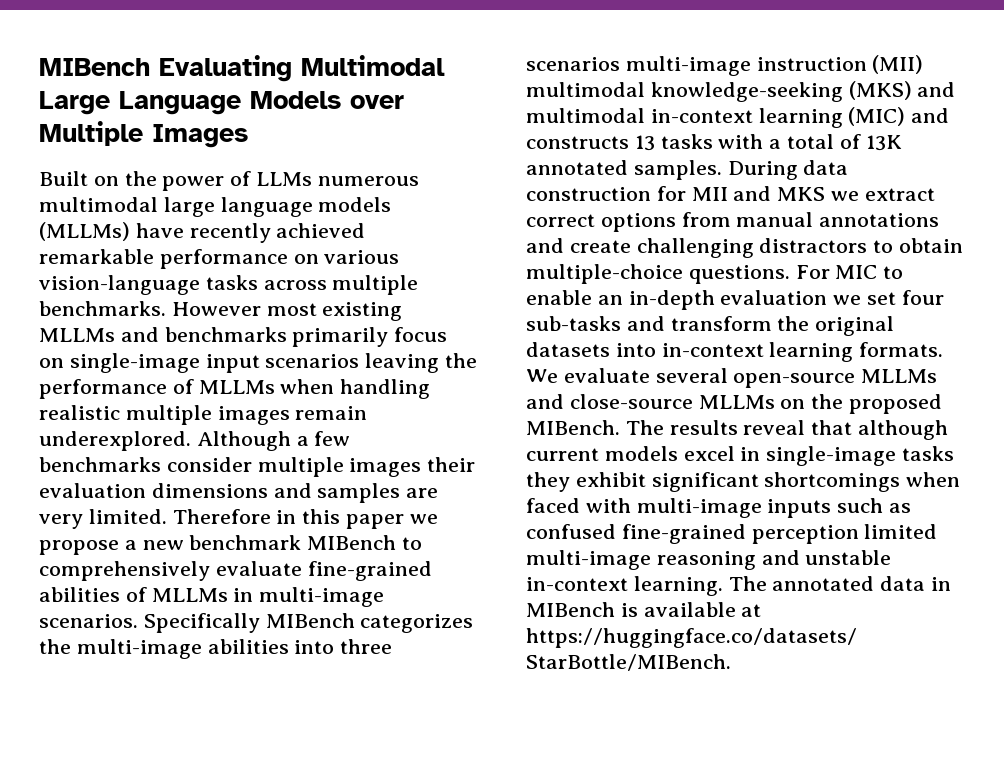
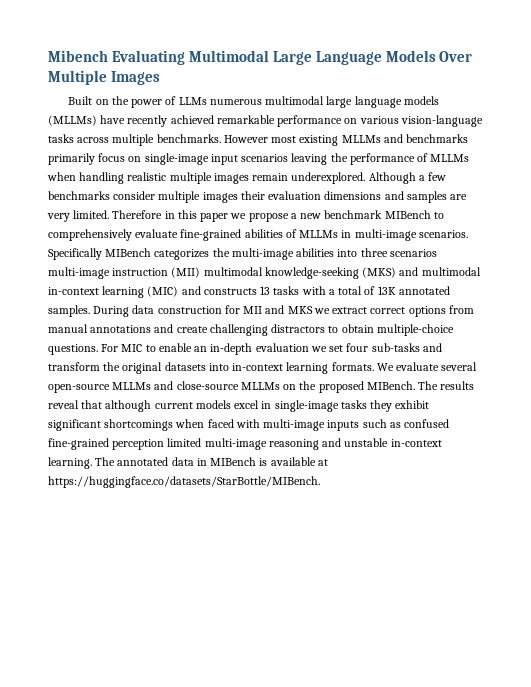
- MIBench Evaluating Multimodal Large Language Models over Multiple Images
+ Mibench Evaluating Multimodal Large Language Models Over Multiple Images

